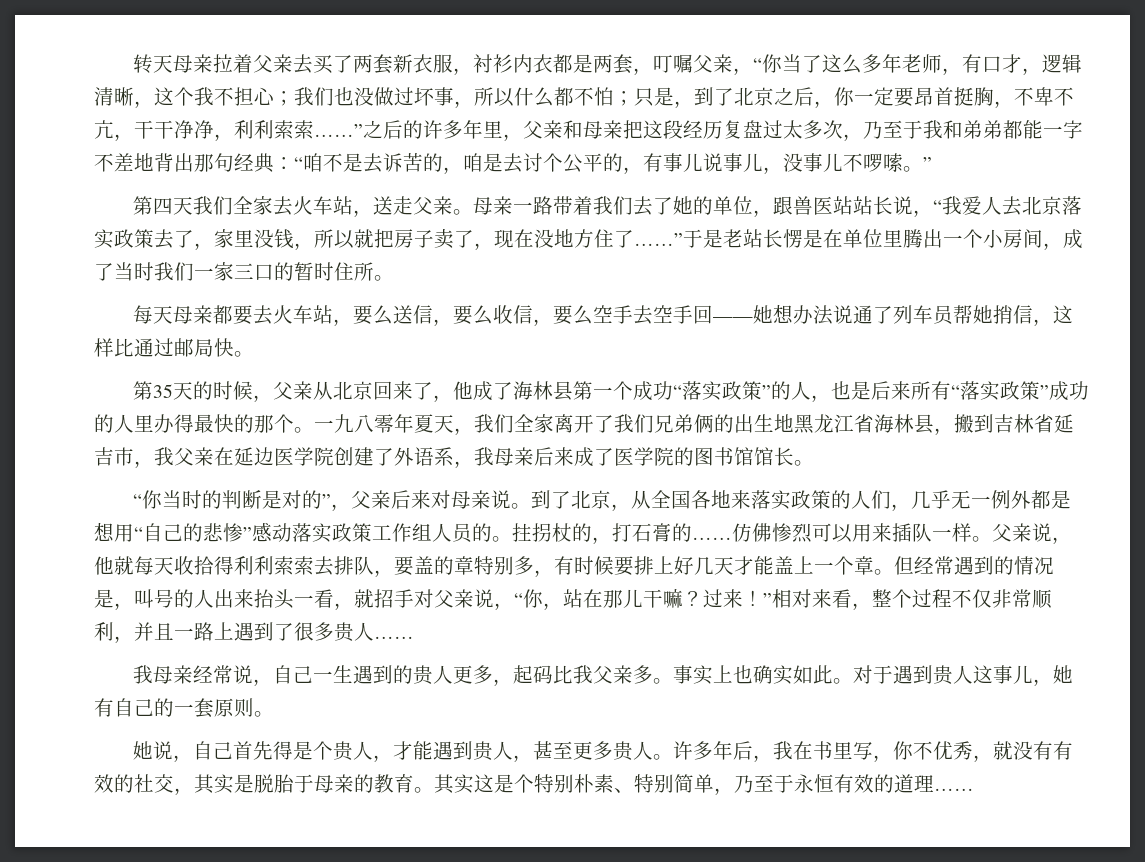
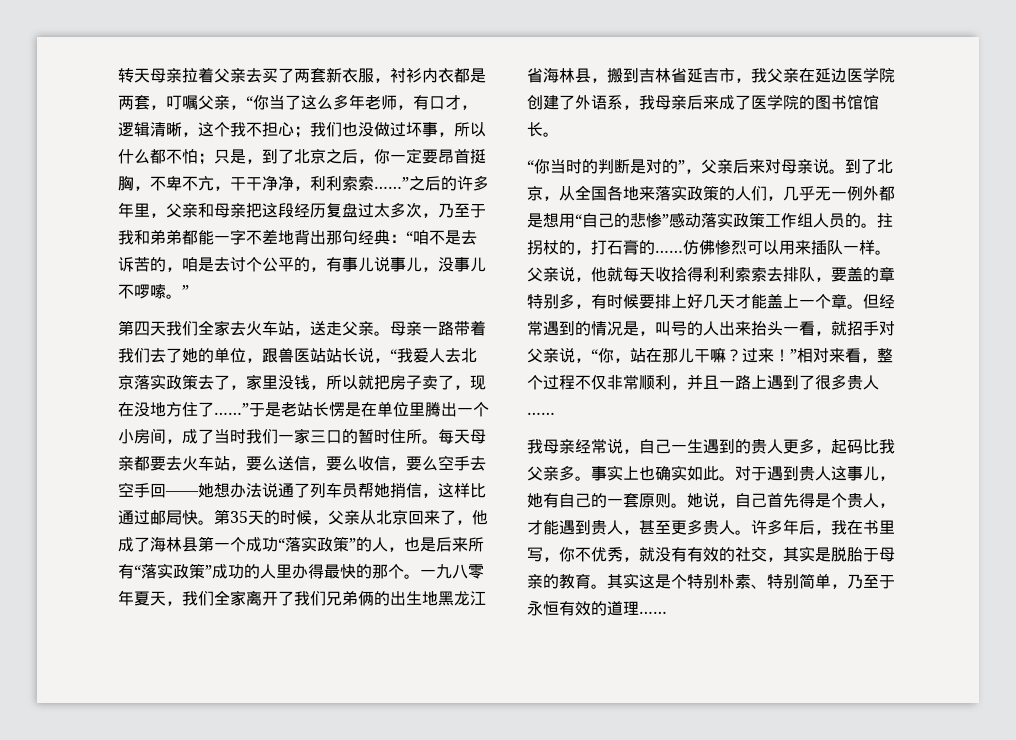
- 于是老站长愣是在单位里腾出一个小房间，成了当时我们一家三口的暂时住所。
- 每天母亲都要去火车站，要么送信，要么收信，要么空手去空手回——她想办法说通了列车员帮她捎信，这样比通过邮局快。
- 第35天的时候，父亲从北京回来了，他成了海林县第一个成功“落实政策”的人，也是后来所有“落实政策”成功的人里办得最快的那个。
+ 于是老站长愣是在单位里腾出一个小房间，成了当时我们一家三口的暂时住所。每天母亲都要去火车站，要么送信，要么收信，要么空手去空手回——她想办法说通了列车员帮她捎信，这样比通过邮局快。第35天的时候，父亲从北京回来了，他成了海林县第一个成功“落实政策”的人，也是后来所有“落实政策”成功的人里办得最快的那个。
- 对于遇到贵人这事儿，她有自己的一套原则。
- 她说，自己首先得是个贵人，才能遇到贵人，甚至更多贵人。
+ 对于遇到贵人这事儿，她有自己的一套原则。她说，自己首先得是个贵人，才能遇到贵人，甚至更多贵人。

